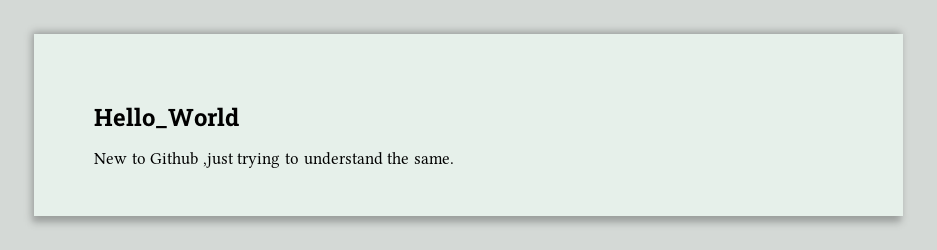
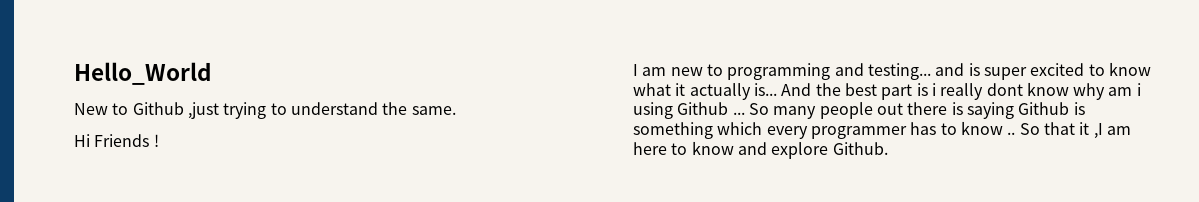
+ Hi Friends !
+ I am new to programming and testing... and is super excited to know what it actually is... And the best part is i really dont know why am i using Github ... So many people out there is saying Github is something which every programmer has to know .. So that it ,I am here to know and explore Github.

